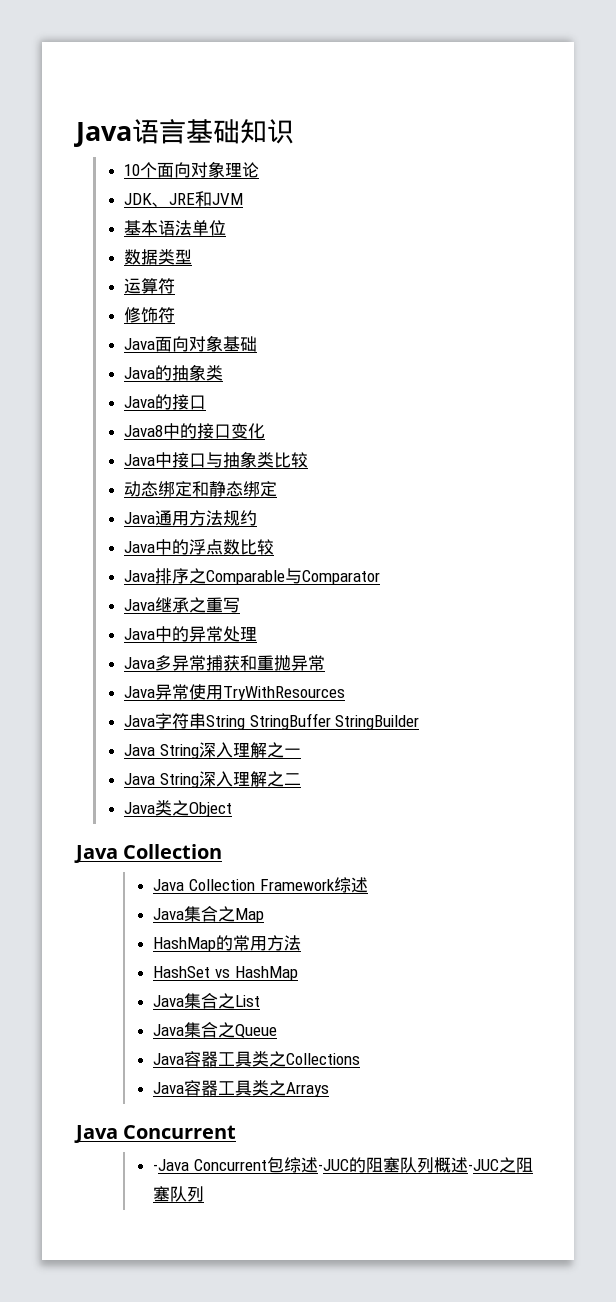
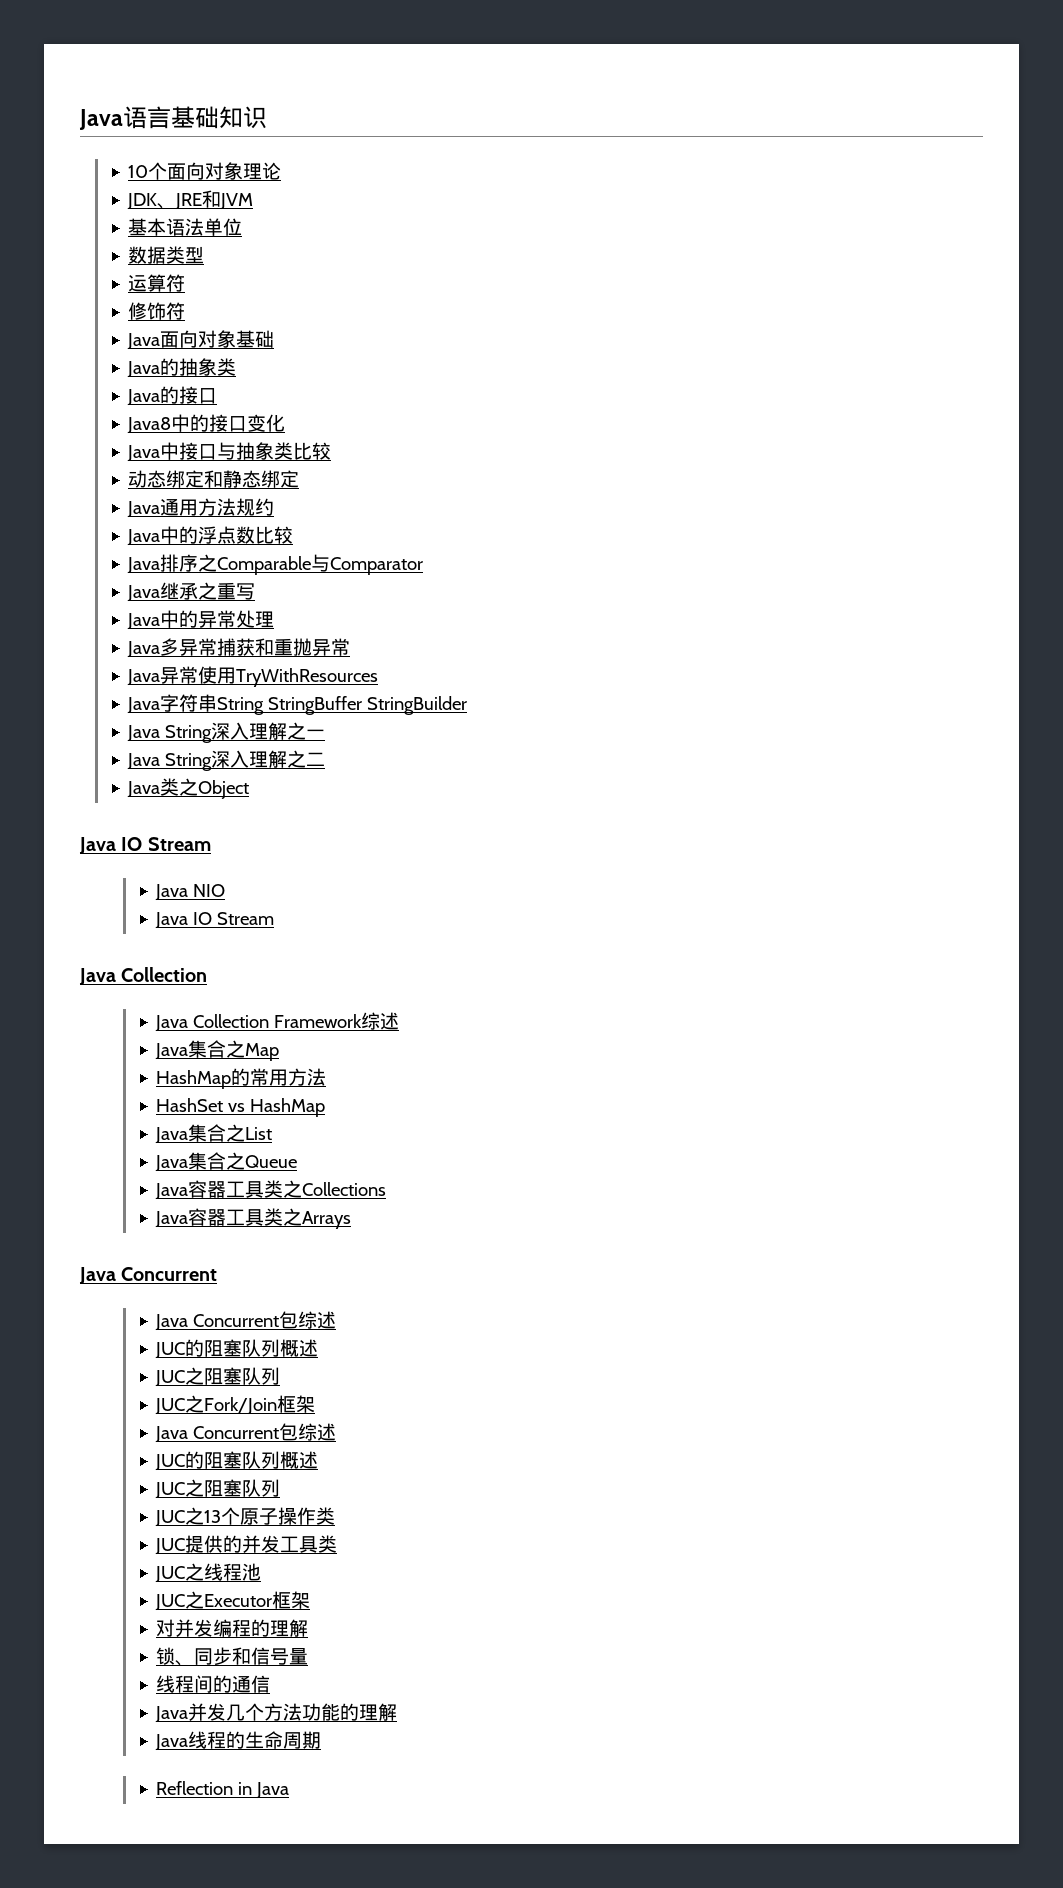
  Java类之Object
+ Java IO Stream
+ Java NIO
+ Java IO Stream
  Java容器工具类之Arrays
  Java Concurrent
- -Java Concurrent包综述-JUC的阻塞队列概述-JUC之阻塞队列
+ Java Concurrent包综述
+ JUC的阻塞队列概述
+ JUC之阻塞队列
+ JUC之Fork/Join框架
+ Java Concurrent包综述
+ JUC的阻塞队列概述
+ JUC之阻塞队列
+ JUC之13个原子操作类
+ JUC提供的并发工具类
+ JUC之线程池
+ JUC之Executor框架
+ 对并发编程的理解
+ 锁、同步和信号量
+ 线程间的通信
+ Java并发几个方法功能的理解
+ Java线程的生命周期
+ Reflection in Java

